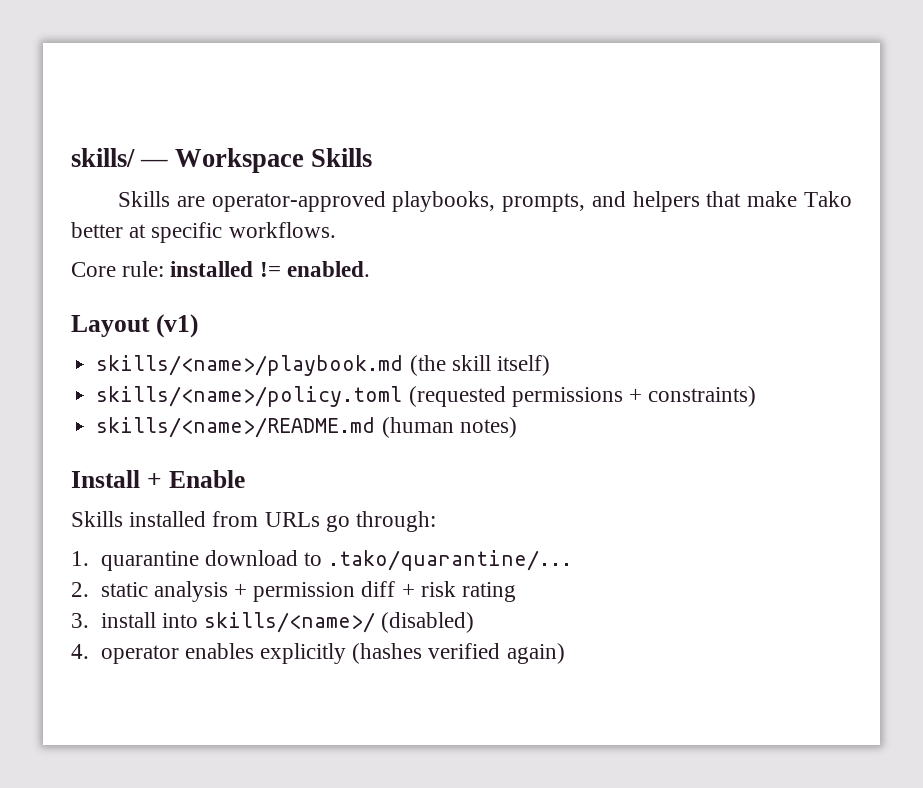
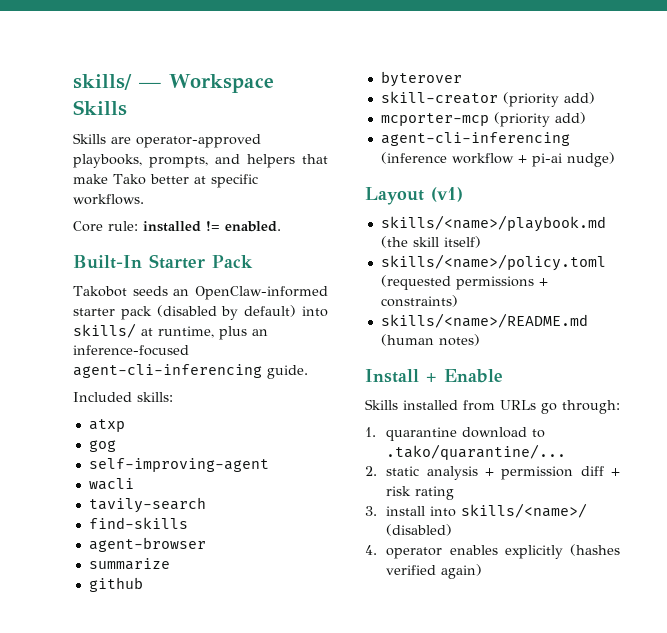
+ Built-In Starter Pack
+ Takobot seeds an OpenClaw-informed starter pack (disabled by default) into skills/ at runtime, plus an inference-focused agent-cli-inferencing guide.
+ Included skills:
+ atxp
+ gog
+ self-improving-agent
+ wacli
+ tavily-search
+ find-skills
+ agent-browser
+ summarize
+ github
+ byterover
+ skill-creator (priority add)
+ mcporter-mcp (priority add)
+ agent-cli-inferencing (inference workflow + pi-ai nudge)

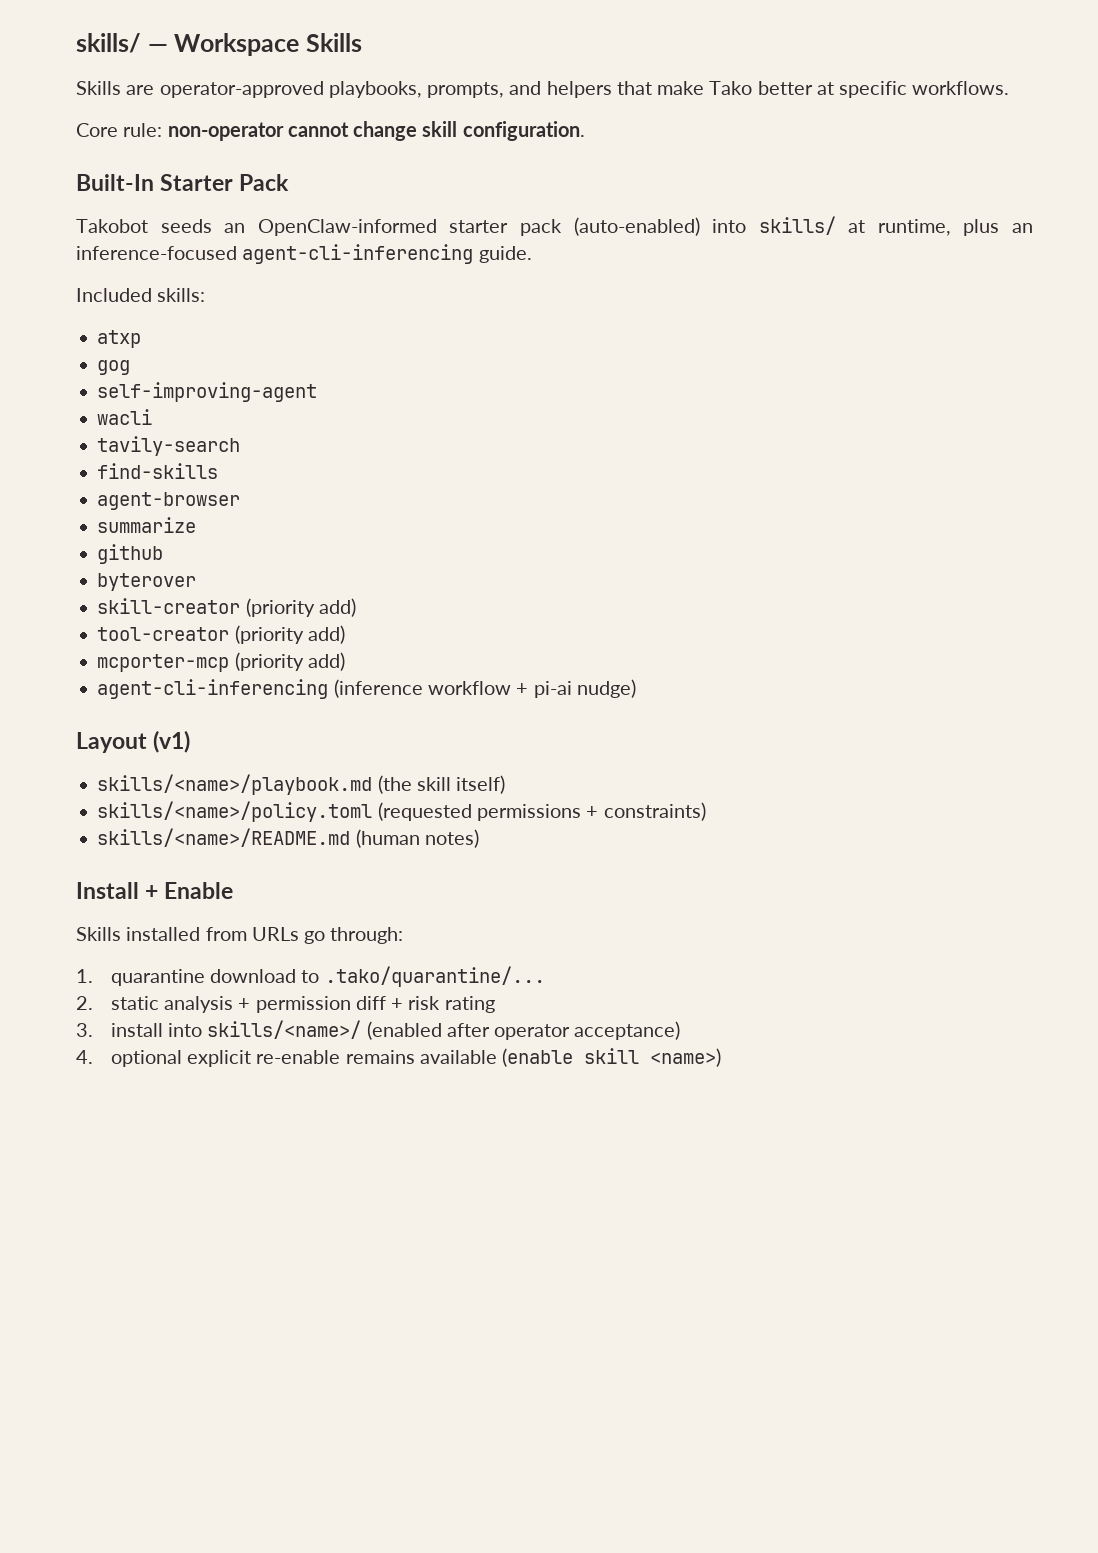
- Core rule: installed != enabled.
+ Core rule: non-operator cannot change skill configuration.
- Takobot seeds an OpenClaw-informed starter pack (disabled by default) into skills/ at runtime, plus an inference-focused agent-cli-inferencing guide.
+ Takobot seeds an OpenClaw-informed starter pack (auto-enabled) into skills/ at runtime, plus an inference-focused agent-cli-inferencing guide.
+ tool-creator (priority add)
- 3. install into skills/<name>/ (disabled)
- 4. operator enables explicitly (hashes verified again)
+ 3. install into skills/<name>/ (enabled after operator acceptance)
+ 4. optional explicit re-enable remains available (enable skill <name>)

